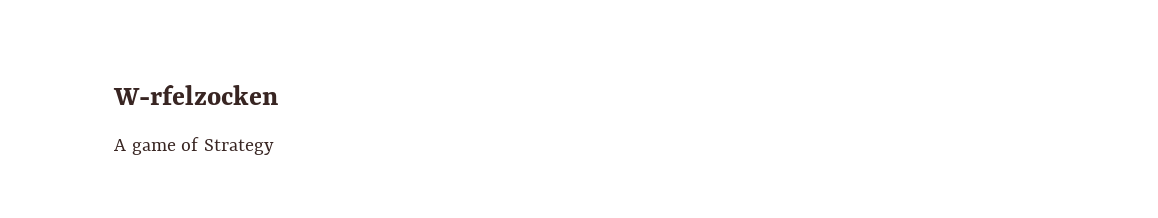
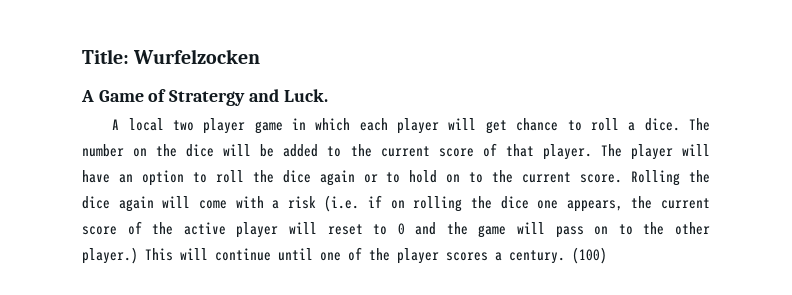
- W-rfelzocken
- A game of Strategy
+ Title: Wurfelzocken
+ A Game of Stratergy and Luck.
+ A local two player game in which each player will get chance to roll a dice. The number on the dice will be added to the current score of that player. The player will have an option to roll the dice again or to hold on to the current score. Rolling the dice again will come with a risk (i.e. if on rolling the dice one appears, the current score of the active player will reset to 0 and the game will pass on to the other player.) This will continue until one of the player scores a century. (100)

